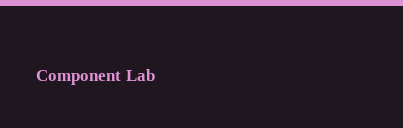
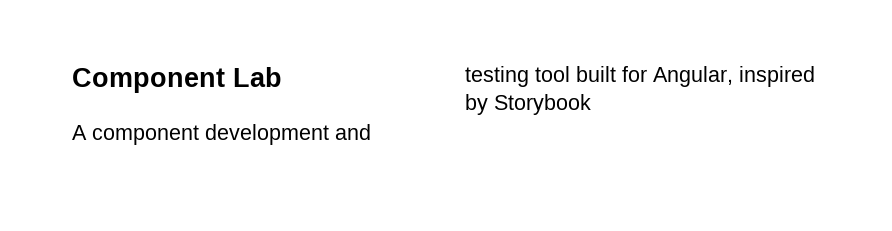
+ A component development and testing tool built for Angular, inspired by Storybook

